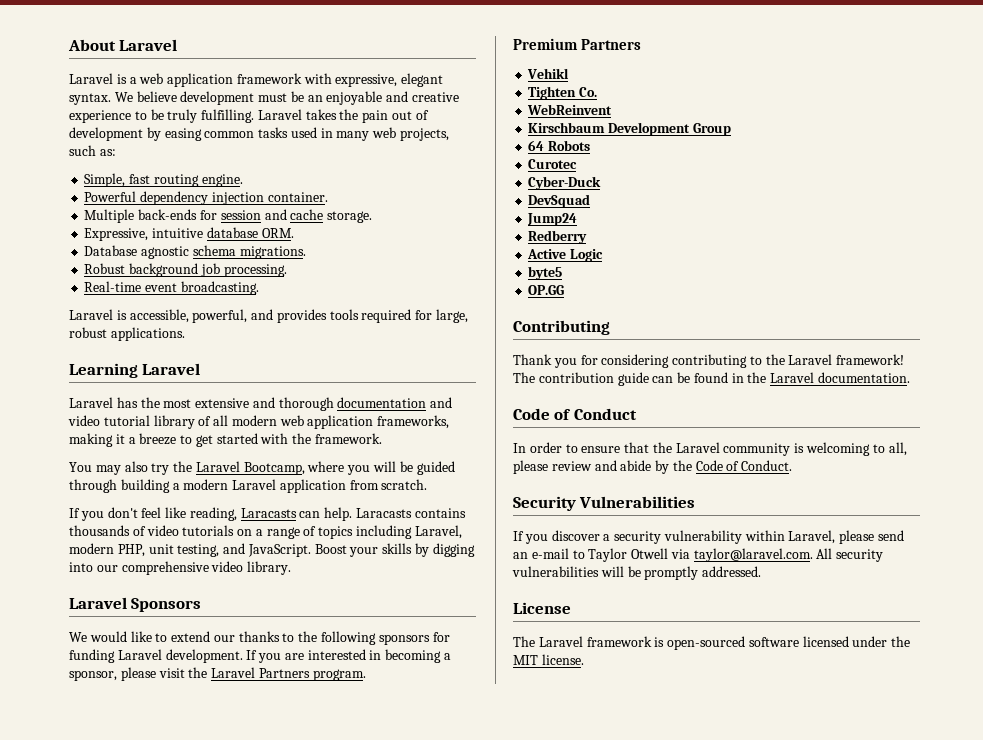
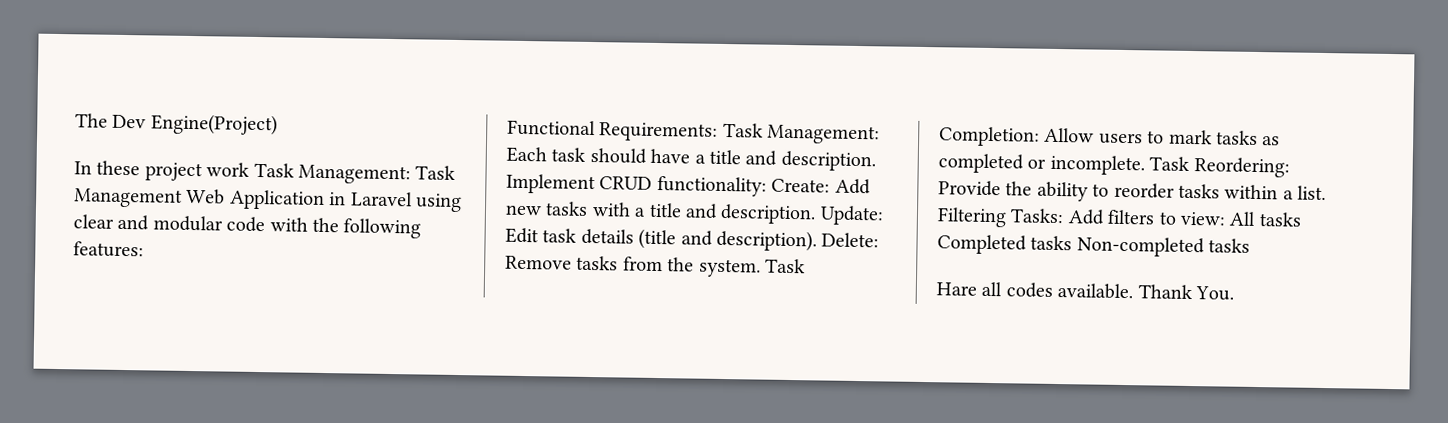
- About Laravel
- Laravel is a web application framework with expressive, elegant syntax. We believe development must be an enjoyable and creative experience to be truly fulfilling. Laravel takes the pain out of development by easing common tasks used in many web projects, such as:
- Simple, fast routing engine.
- Powerful dependency injection container.
- Multiple back-ends for session and cache storage.
- Expressive, intuitive database ORM.
- Database agnostic schema migrations.
- Robust background job processing.
- Real-time event broadcasting.
- Laravel is accessible, powerful, and provides tools required for large, robust applications.
- Learning Laravel
- Laravel has the most extensive and thorough documentation and video tutorial library of all modern web application frameworks, making it a breeze to get started with the framework.
- You may also try the Laravel Bootcamp, where you will be guided through building a modern Laravel application from scratch.
- If you don't feel like reading, Laracasts can help. Laracasts contains thousands of video tutorials on a range of topics including Laravel, modern PHP, unit testing, and JavaScript. Boost your skills by digging into our comprehensive video library.
- Laravel Sponsors
- We would like to extend our thanks to the following sponsors for funding Laravel development. If you are interested in becoming a sponsor, please visit the Laravel Partners program.
- Premium Partners
- Vehikl
- Tighten Co.
- WebReinvent
- Kirschbaum Development Group
- 64 Robots
- Curotec
- Cyber-Duck
- DevSquad
- Jump24
- Redberry
- Active Logic
- byte5
- OP.GG
- Contributing
- Thank you for considering contributing to the Laravel framework! The contribution guide can be found in the Laravel documentation.
- Code of Conduct
- In order to ensure that the Laravel community is welcoming to all, please review and abide by the Code of Conduct.
- Security Vulnerabilities
- If you discover a security vulnerability within Laravel, please send an e-mail to Taylor Otwell via taylor@laravel.com. All security vulnerabilities will be promptly addressed.
- License
- The Laravel framework is open-sourced software licensed under the MIT license.
+ The Dev Engine(Project)
+ In these project work Task Management: Task Management Web Application in Laravel using clear and modular code with the following features:
+ Functional Requirements: Task Management: Each task should have a title and description. Implement CRUD functionality: Create: Add new tasks with a title and description. Update: Edit task details (title and description). Delete: Remove tasks from the system. Task Completion: Allow users to mark tasks as completed or incomplete. Task Reordering: Provide the ability to reorder tasks within a list. Filtering Tasks: Add filters to view: All tasks Completed tasks Non-completed tasks
+ Hare all codes available. Thank You.

